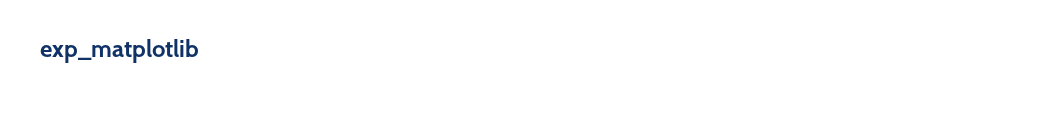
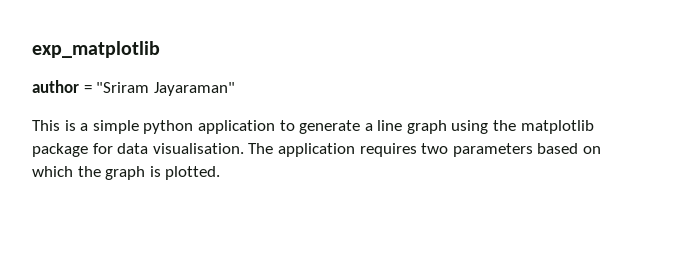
+ author = "Sriram Jayaraman"
+ This is a simple python application to generate a line graph using the matplotlib package for data visualisation. The application requires two parameters based on which the graph is plotted.

